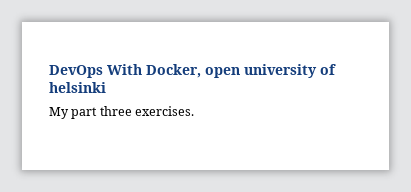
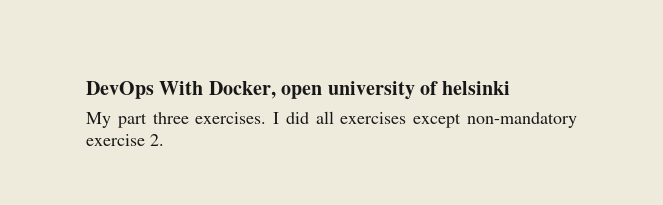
+ I did all exercises except non-mandatory exercise 2.

